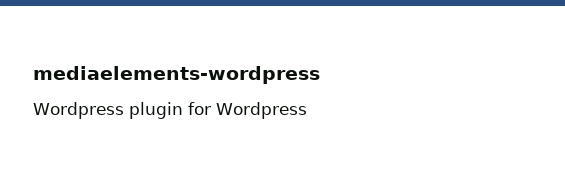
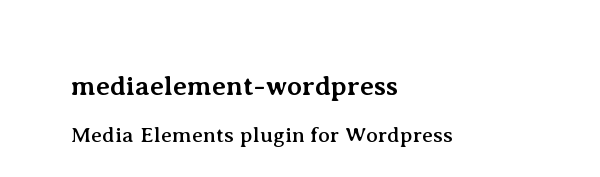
- mediaelements-wordpress
- Wordpress plugin for Wordpress
+ mediaelement-wordpress
+ Media Elements plugin for Wordpress

